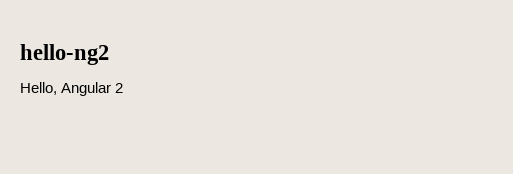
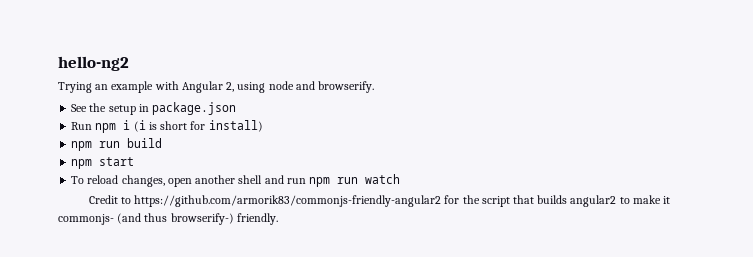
- Hello, Angular 2
+ Trying an example with Angular 2, using node and browserify.
+ See the setup in package.json
+ Run npm i (i is short for install)
+ npm run build
+ npm start
+ To reload changes, open another shell and run npm run watch
+ Credit to https://github.com/armorik83/commonjs-friendly-angular2 for the script that builds angular2 to make it commonjs- (and thus browserify-) friendly.

